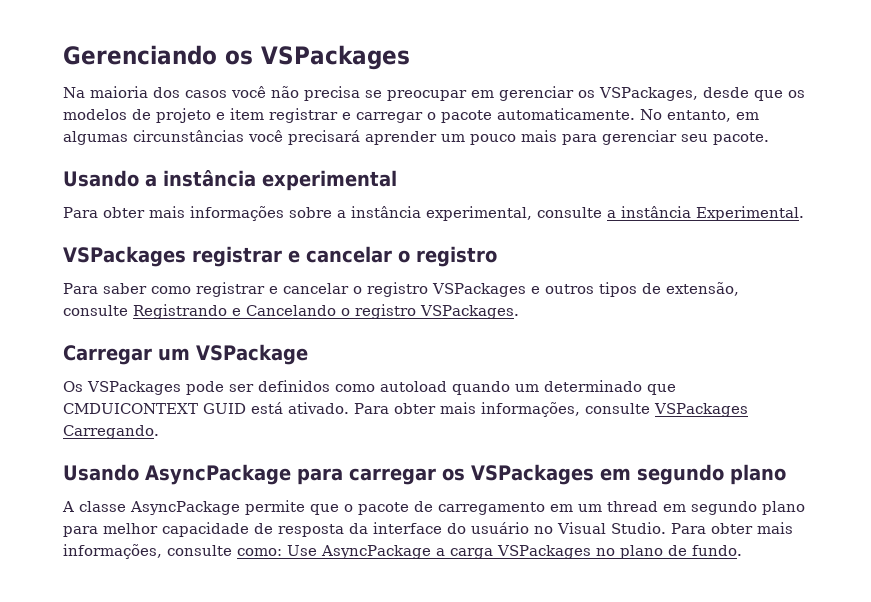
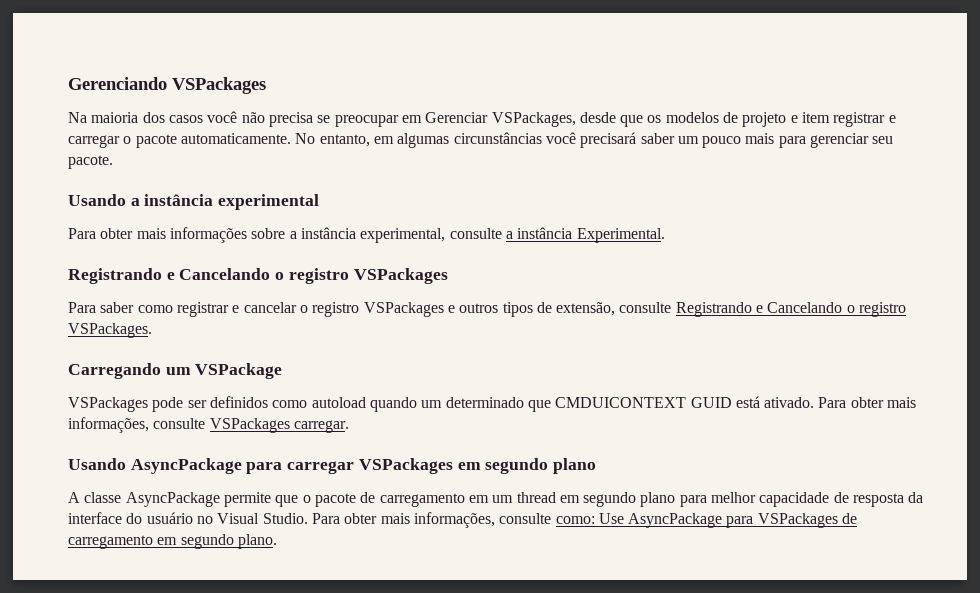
- Gerenciando os VSPackages
+ Gerenciando VSPackages
- Na maioria dos casos você não precisa se preocupar em gerenciar os VSPackages, desde que os modelos de projeto e item registrar e carregar o pacote automaticamente.
+ Na maioria dos casos você não precisa se preocupar em Gerenciar VSPackages, desde que os modelos de projeto e item registrar e carregar o pacote automaticamente.
- No entanto, em algumas circunstâncias você precisará aprender um pouco mais para gerenciar seu pacote.
+ No entanto, em algumas circunstâncias você precisará saber um pouco mais para gerenciar seu pacote.
- VSPackages registrar e cancelar o registro
+ Registrando e Cancelando o registro VSPackages
- Carregar um VSPackage
+ Carregando um VSPackage
- Os VSPackages pode ser definidos como autoload quando um determinado que CMDUICONTEXT GUID está ativado.
+ VSPackages pode ser definidos como autoload quando um determinado que CMDUICONTEXT GUID está ativado.
- Para obter mais informações, consulte VSPackages Carregando.
+ Para obter mais informações, consulte VSPackages carregar.
- Usando AsyncPackage para carregar os VSPackages em segundo plano
+ Usando AsyncPackage para carregar VSPackages em segundo plano
- Para obter mais informações, consulte como: Use AsyncPackage a carga VSPackages no plano de fundo.
+ Para obter mais informações, consulte como: Use AsyncPackage para VSPackages de carregamento em segundo plano.

